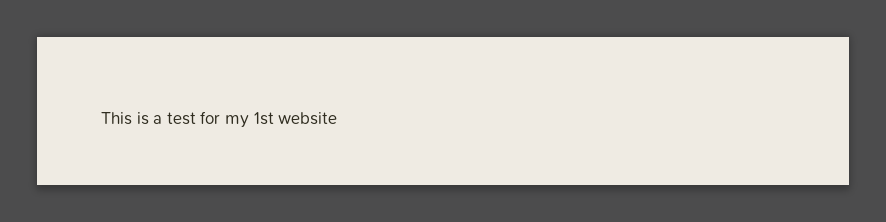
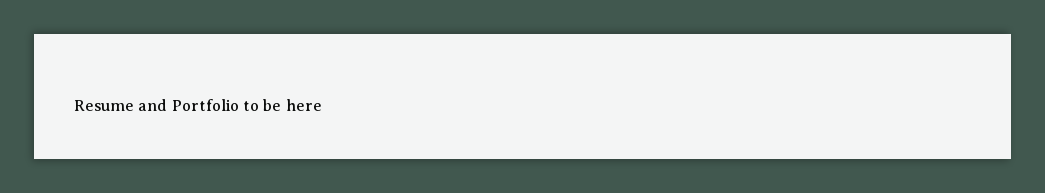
- This is a test for my 1st website
+ Resume and Portfolio to be here

